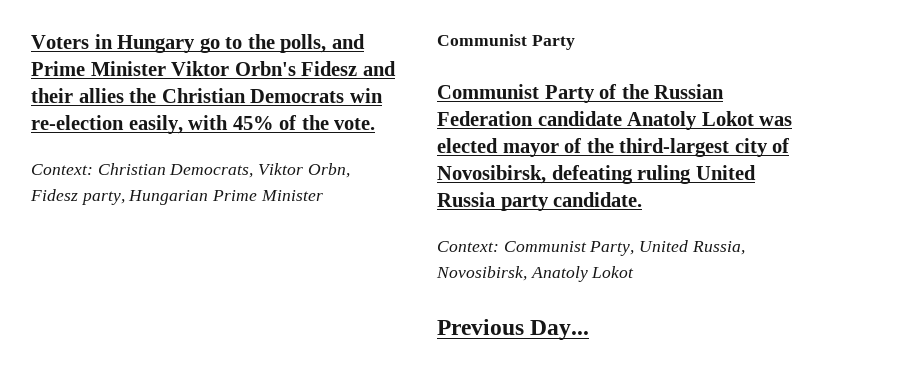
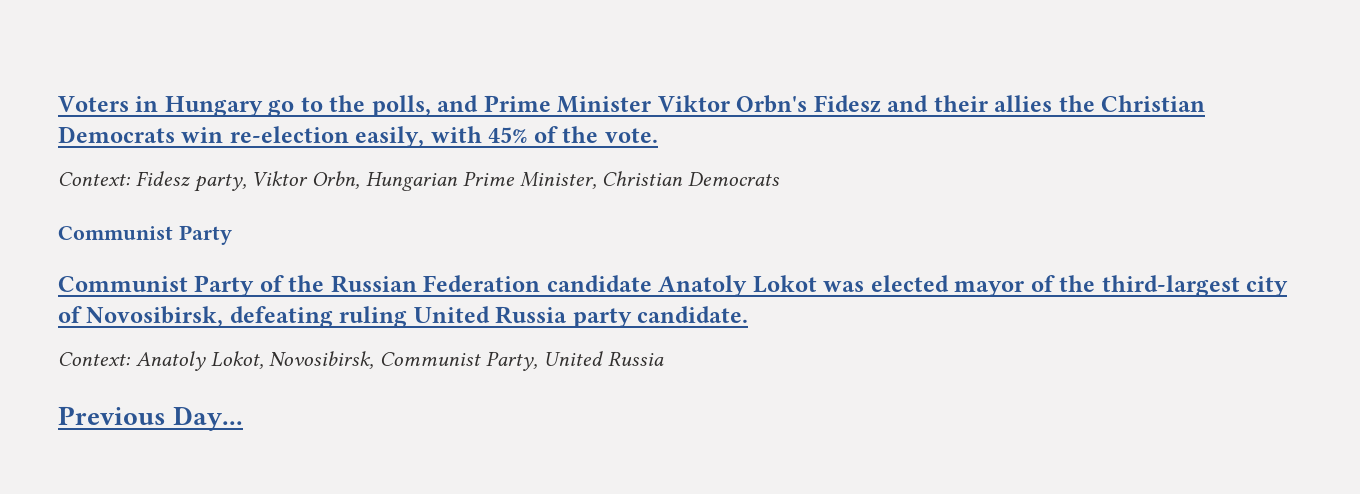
- Context: Christian Democrats, Viktor Orbn, Fidesz party, Hungarian Prime Minister
+ Context: Fidesz party, Viktor Orbn, Hungarian Prime Minister, Christian Democrats
- Context: Communist Party, United Russia, Novosibirsk, Anatoly Lokot
+ Context: Anatoly Lokot, Novosibirsk, Communist Party, United Russia

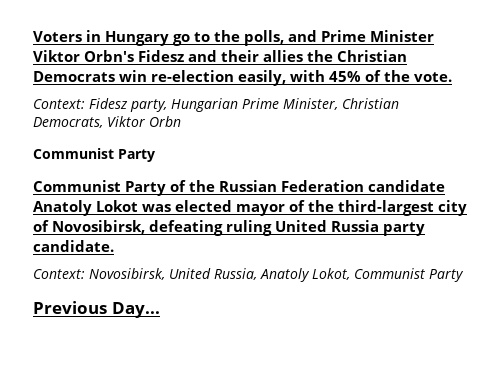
- Context: Fidesz party, Viktor Orbn, Hungarian Prime Minister, Christian Democrats
+ Context: Fidesz party, Hungarian Prime Minister, Christian Democrats, Viktor Orbn
- Context: Anatoly Lokot, Novosibirsk, Communist Party, United Russia
+ Context: Novosibirsk, United Russia, Anatoly Lokot, Communist Party

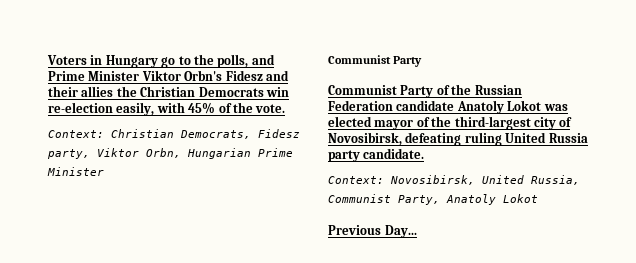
- Context: Fidesz party, Hungarian Prime Minister, Christian Democrats, Viktor Orbn
+ Context: Christian Democrats, Fidesz party, Viktor Orbn, Hungarian Prime Minister
- Context: Novosibirsk, United Russia, Anatoly Lokot, Communist Party
+ Context: Novosibirsk, United Russia, Communist Party, Anatoly Lokot

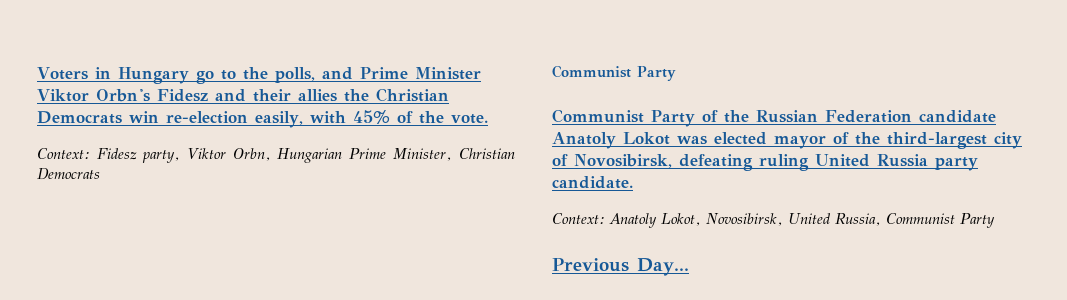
- Context: Christian Democrats, Fidesz party, Viktor Orbn, Hungarian Prime Minister
+ Context: Fidesz party, Viktor Orbn, Hungarian Prime Minister, Christian Democrats
- Context: Novosibirsk, United Russia, Communist Party, Anatoly Lokot
+ Context: Anatoly Lokot, Novosibirsk, United Russia, Communist Party

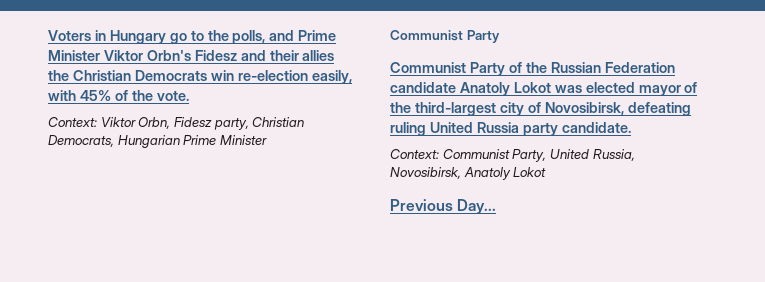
- Context: Fidesz party, Viktor Orbn, Hungarian Prime Minister, Christian Democrats
+ Context: Viktor Orbn, Fidesz party, Christian Democrats, Hungarian Prime Minister
- Context: Anatoly Lokot, Novosibirsk, United Russia, Communist Party
+ Context: Communist Party, United Russia, Novosibirsk, Anatoly Lokot

